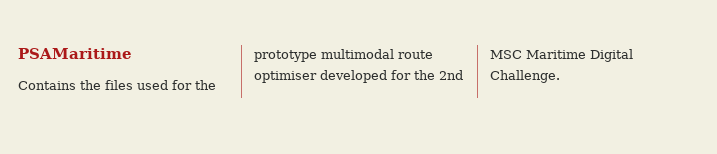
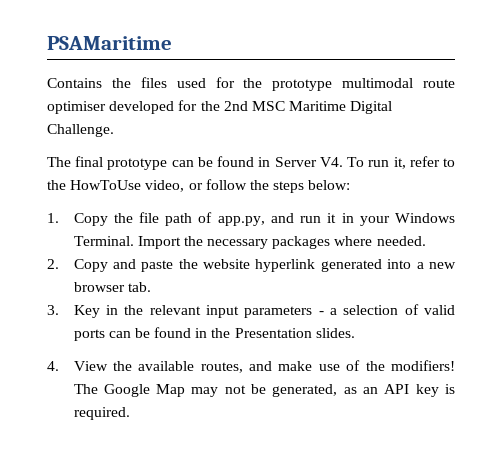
+ The final prototype can be found in Server V4. To run it, refer to the HowToUse video, or follow the steps below:
+ 1. Copy the file path of app.py, and run it in your Windows Terminal. Import the necessary packages where needed.
+ 2. Copy and paste the website hyperlink generated into a new browser tab.
+ 3. Key in the relevant input parameters - a selection of valid ports can be found in the Presentation slides.
+ 4. View the available routes, and make use of the modifiers! The Google Map may not be generated, as an API key is required.

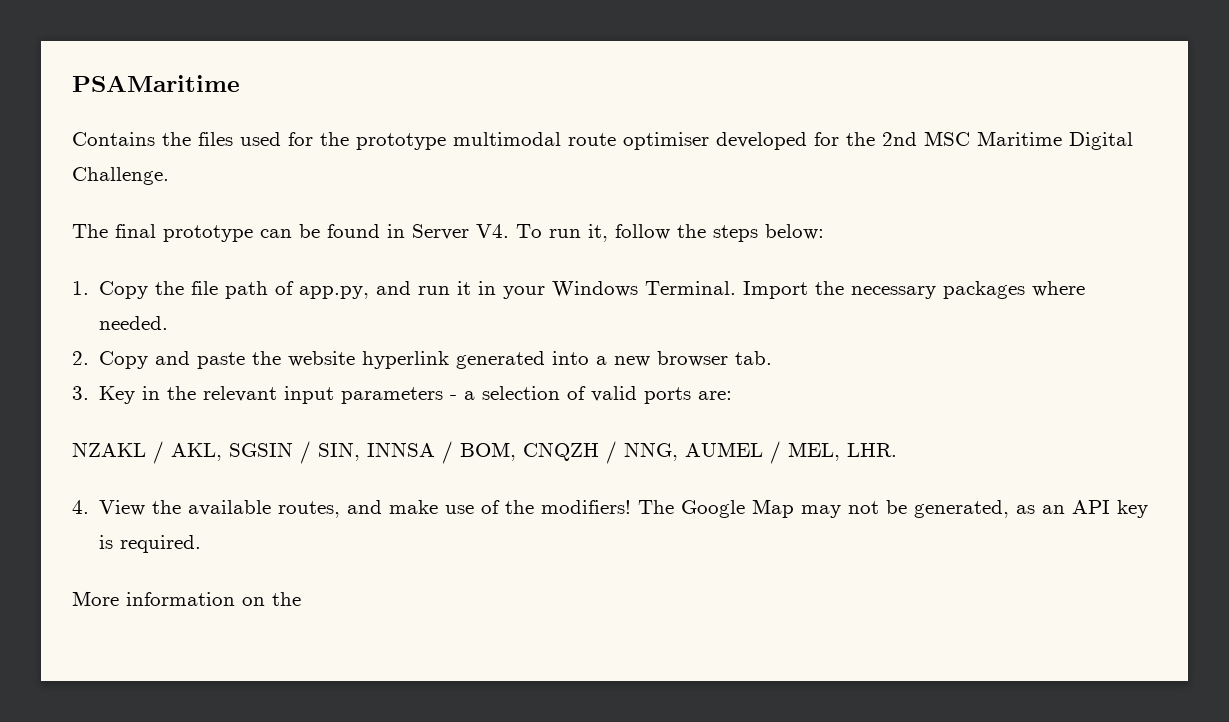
- The final prototype can be found in Server V4. To run it, refer to the HowToUse video, or follow the steps below:
+ The final prototype can be found in Server V4. To run it, follow the steps below:
- 3. Key in the relevant input parameters - a selection of valid ports can be found in the Presentation slides.
+ 3. Key in the relevant input parameters - a selection of valid ports are:
+ NZAKL / AKL, SGSIN / SIN, INNSA / BOM, CNQZH / NNG, AUMEL / MEL, LHR.
+ More information on the

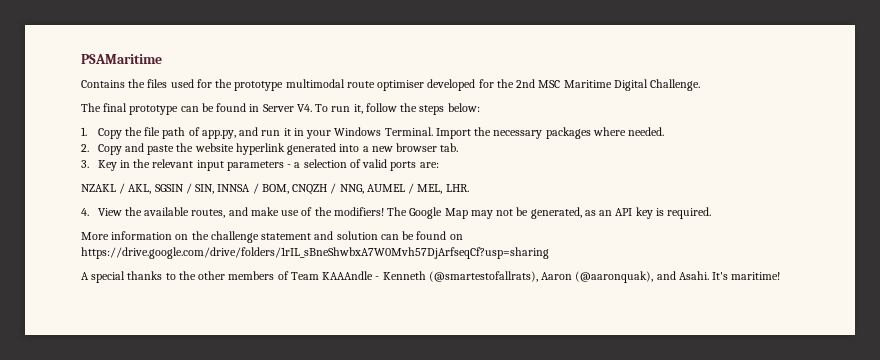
- More information on the
+ More information on the challenge statement and solution can be found on https://drive.google.com/drive/folders/1rIL_sBneShwbxA7W0Mvh57DjArfseqCf?usp=sharing
+ A special thanks to the other members of Team KAAAndle - Kenneth (@smartestofallrats), Aaron (@aaronquak), and Asahi. It's maritime!

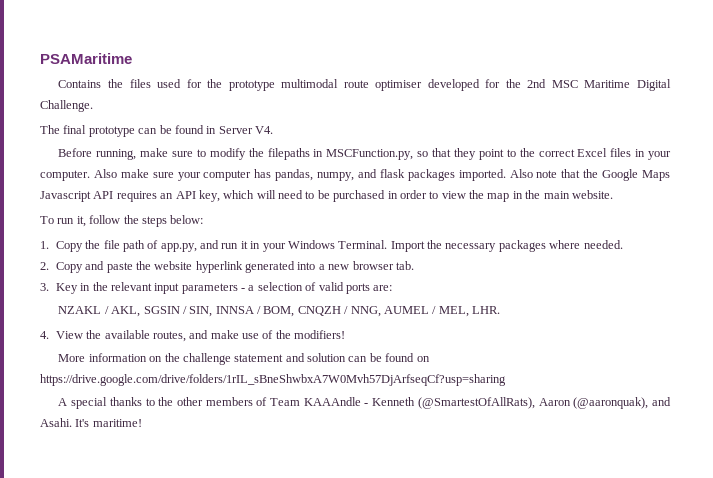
- The final prototype can be found in Server V4. To run it, follow the steps below:
+ The final prototype can be found in Server V4.
+ Before running, make sure to modify the filepaths in MSCFunction.py, so that they point to the correct Excel files in your computer. Also make sure your computer has pandas, numpy, and flask packages imported. Also note that the Google Maps Javascript API requires an API key, which will need to be purchased in order to view the map in the main website.
+ To run it, follow the steps below:
- The Google Map may not be generated, as an API key is required.
- A special thanks to the other members of Team KAAAndle - Kenneth (@smartestofallrats), Aaron (@aaronquak), and Asahi.
+ A special thanks to the other members of Team KAAAndle - Kenneth (@SmartestOfAllRats), Aaron (@aaronquak), and Asahi.

